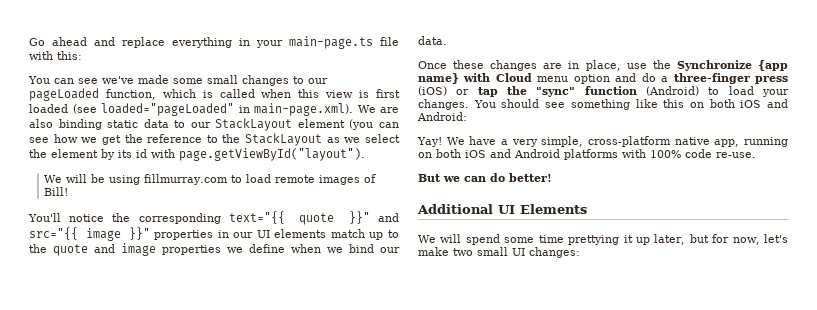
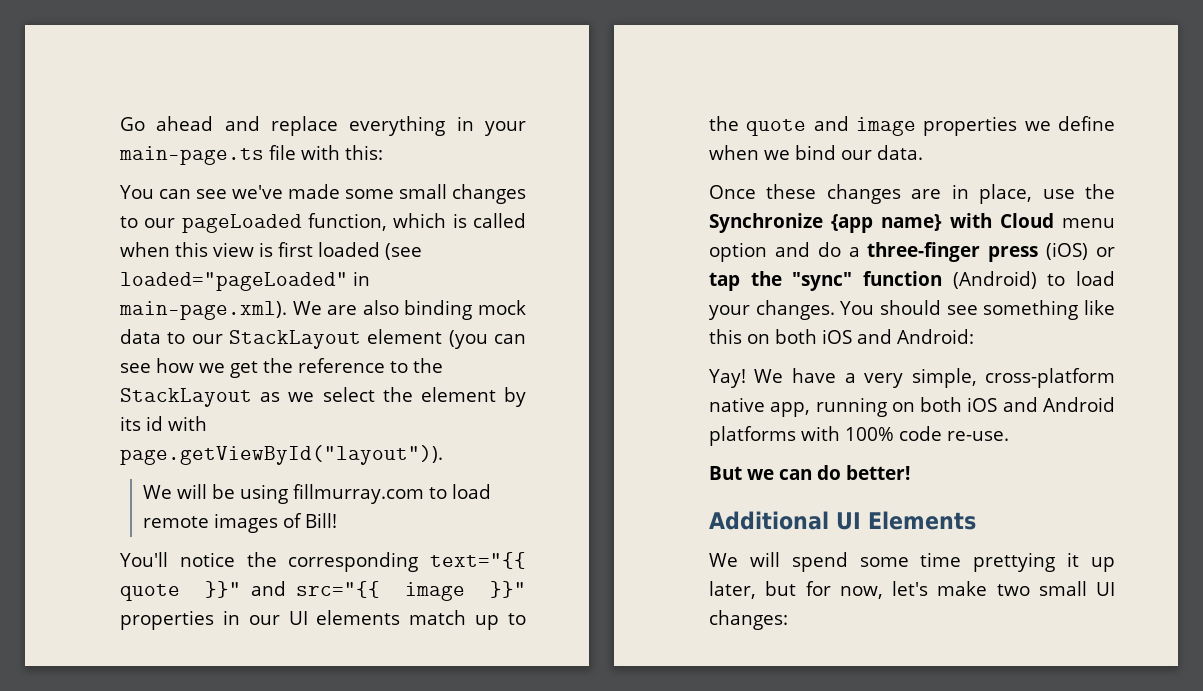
- You can see we've made some small changes to our pageLoaded function, which is called when this view is first loaded (see loaded="pageLoaded" in main-page.xml). We are also binding static data to our StackLayout element (you can see how we get the reference to the StackLayout as we select the element by its id with page.getViewById("layout").
+ You can see we've made some small changes to our pageLoaded function, which is called when this view is first loaded (see loaded="pageLoaded" in main-page.xml). We are also binding mock data to our StackLayout element (you can see how we get the reference to the StackLayout as we select the element by its id with page.getViewById("layout")).

